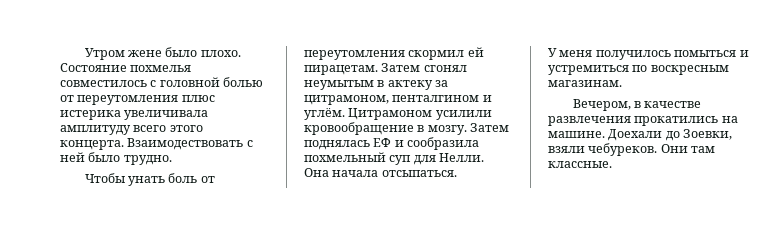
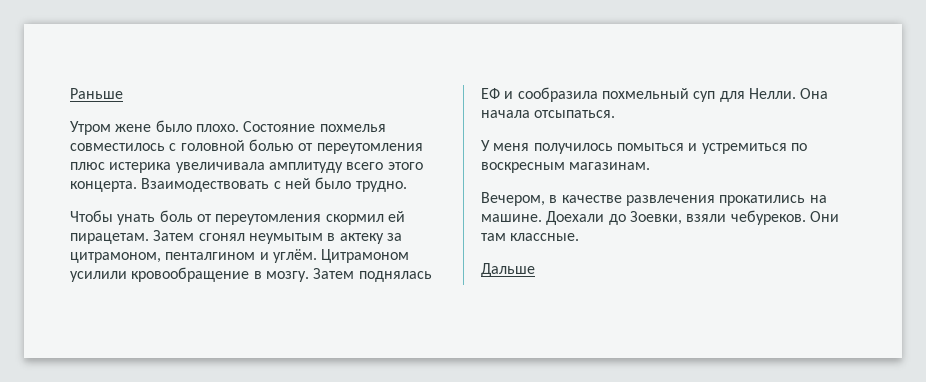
+ Раньше
+ Дальше

